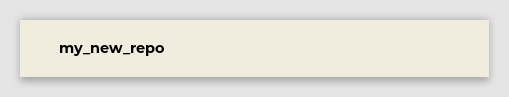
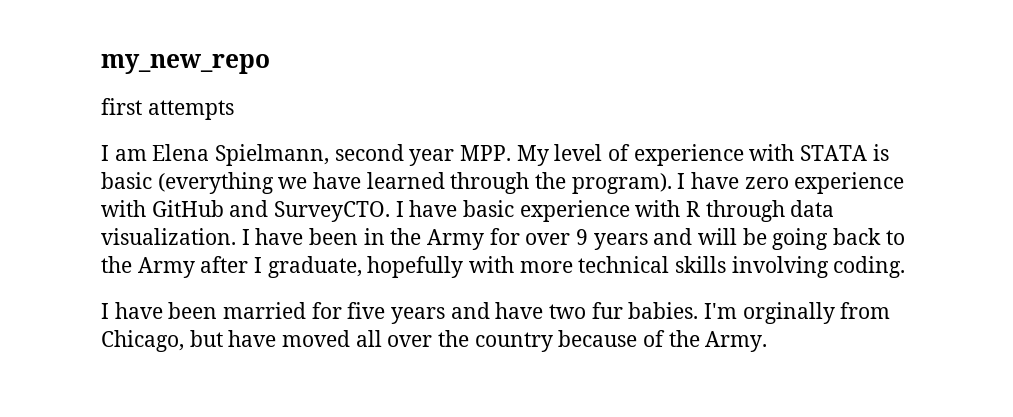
+ first attempts
+ I am Elena Spielmann, second year MPP. My level of experience with STATA is basic (everything we have learned through the program). I have zero experience with GitHub and SurveyCTO. I have basic experience with R through data visualization. I have been in the Army for over 9 years and will be going back to the Army after I graduate, hopefully with more technical skills involving coding.
+ I have been married for five years and have two fur babies. I'm orginally from Chicago, but have moved all over the country because of the Army.

